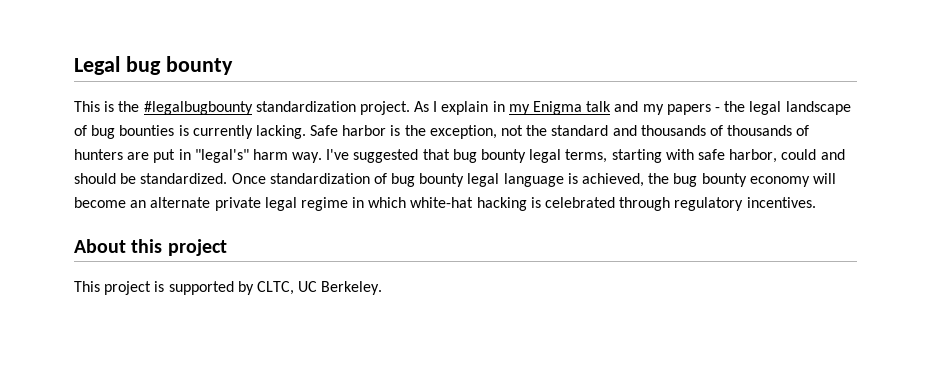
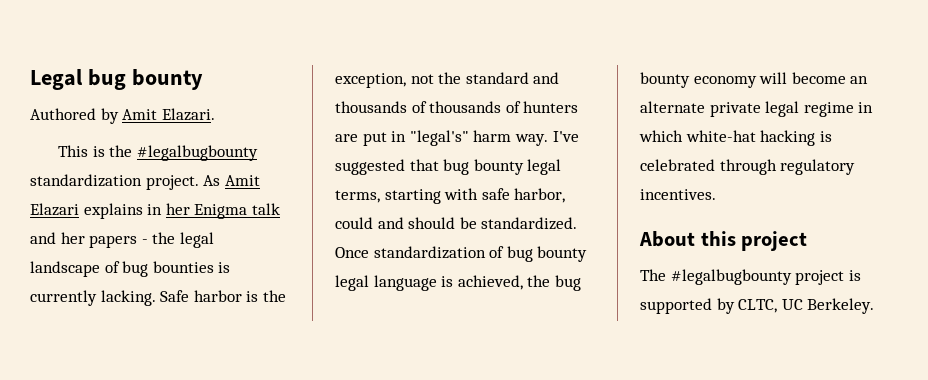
+ Authored by Amit Elazari.
- As I explain in my Enigma talk and my papers - the legal landscape of bug bounties is currently lacking.
+ As Amit Elazari explains in her Enigma talk and her papers - the legal landscape of bug bounties is currently lacking.
- This project is supported by CLTC, UC Berkeley.
+ The #legalbugbounty project is supported by CLTC, UC Berkeley.

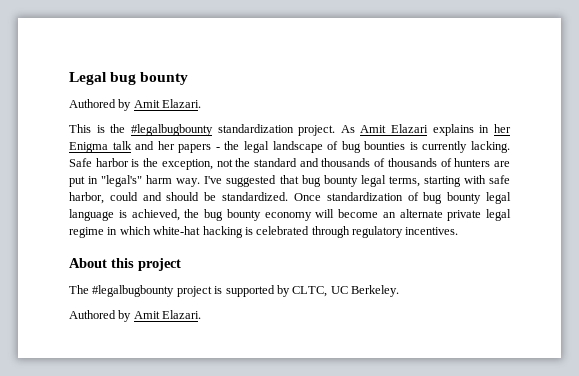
  The #legalbugbounty project is supported by CLTC, UC Berkeley.
+ Authored by Amit Elazari.

